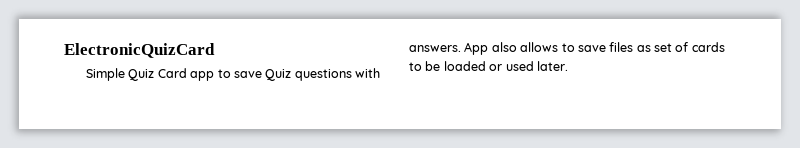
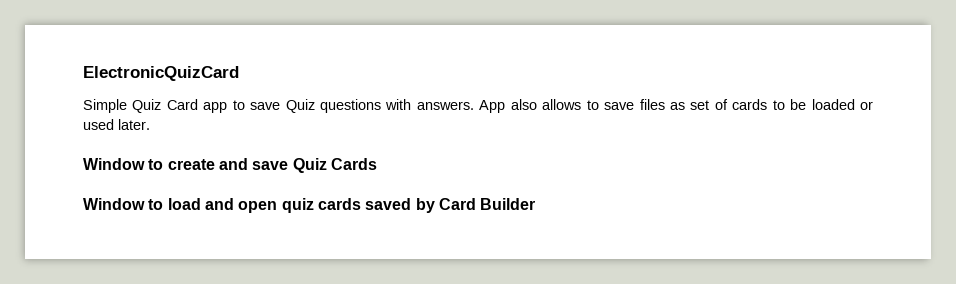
+ Window to create and save Quiz Cards
+ Window to load and open quiz cards saved by Card Builder

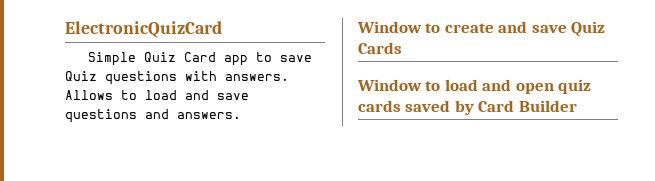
- App also allows to save files as set of cards to be loaded or used later.
+ Allows to load and save questions and answers.

